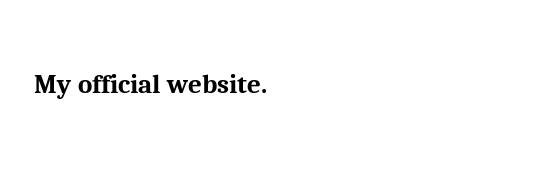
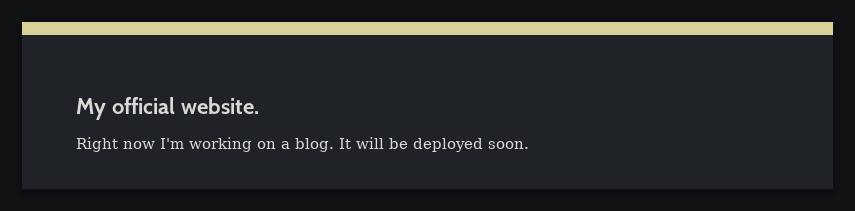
+ Right now I'm working on a blog. It will be deployed soon.

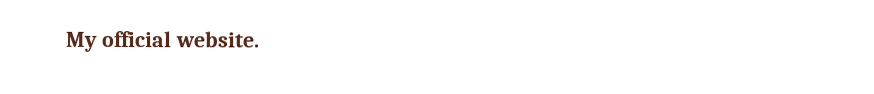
- Right now I'm working on a blog. It will be deployed soon.

